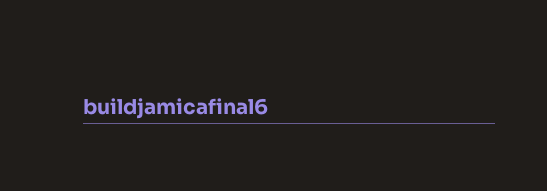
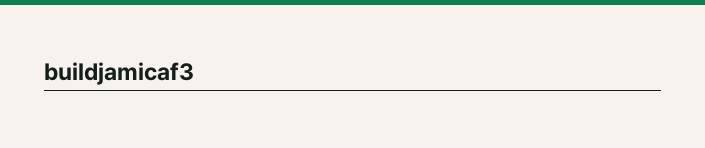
- buildjamicafinal6
+ buildjamicaf3

